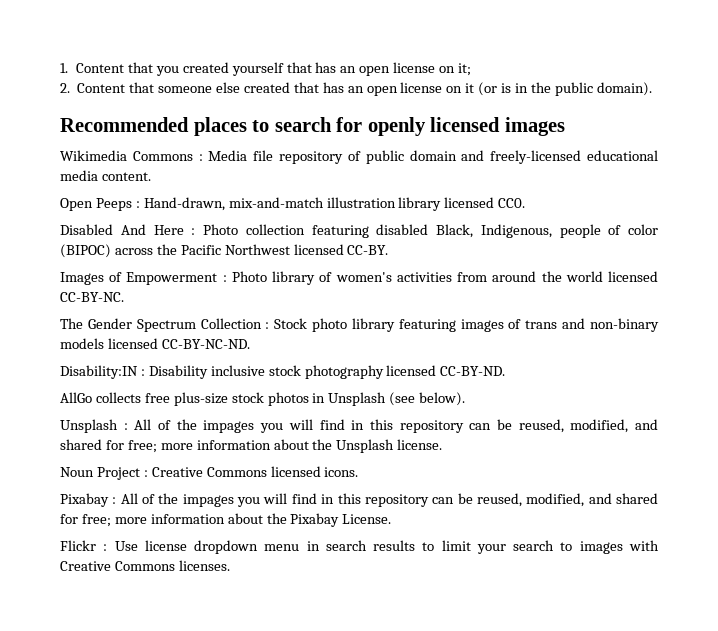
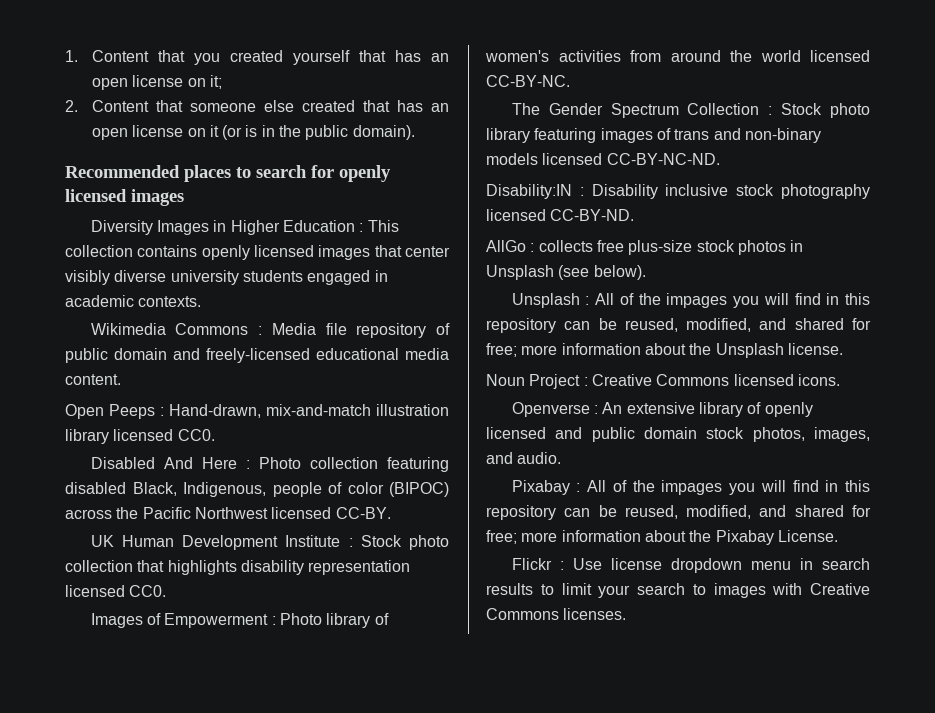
+ Diversity Images in Higher Education : This collection contains openly licensed images that center visibly diverse university students engaged in academic contexts.
+ UK Human Development Institute : Stock photo collection that highlights disability representation licensed CC0.
- AllGo collects free plus-size stock photos in Unsplash (see below).
+ AllGo : collects free plus-size stock photos in Unsplash (see below).
+ Openverse : An extensive library of openly licensed and public domain stock photos, images, and audio.

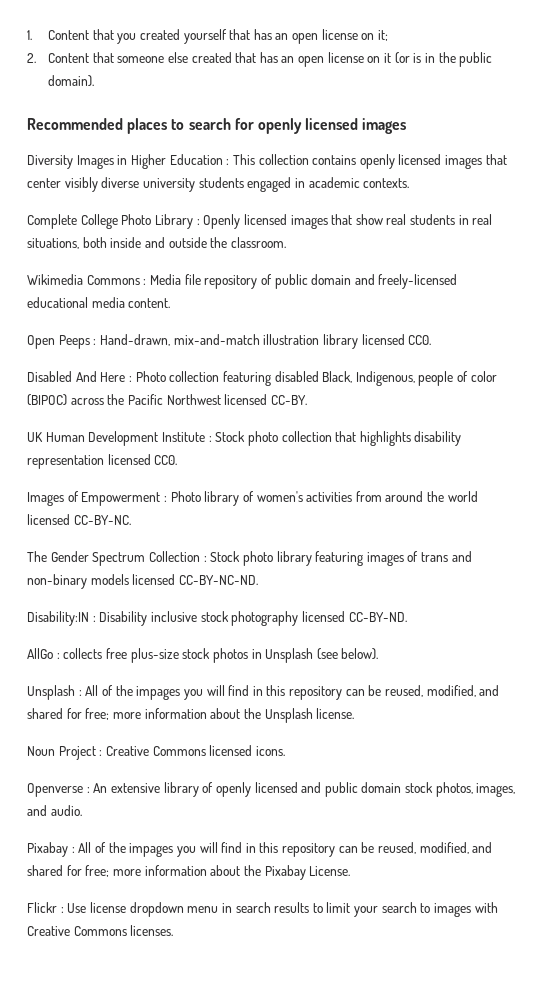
+ Complete College Photo Library : Openly licensed images that show real students in real situations, both inside and outside the classroom.

